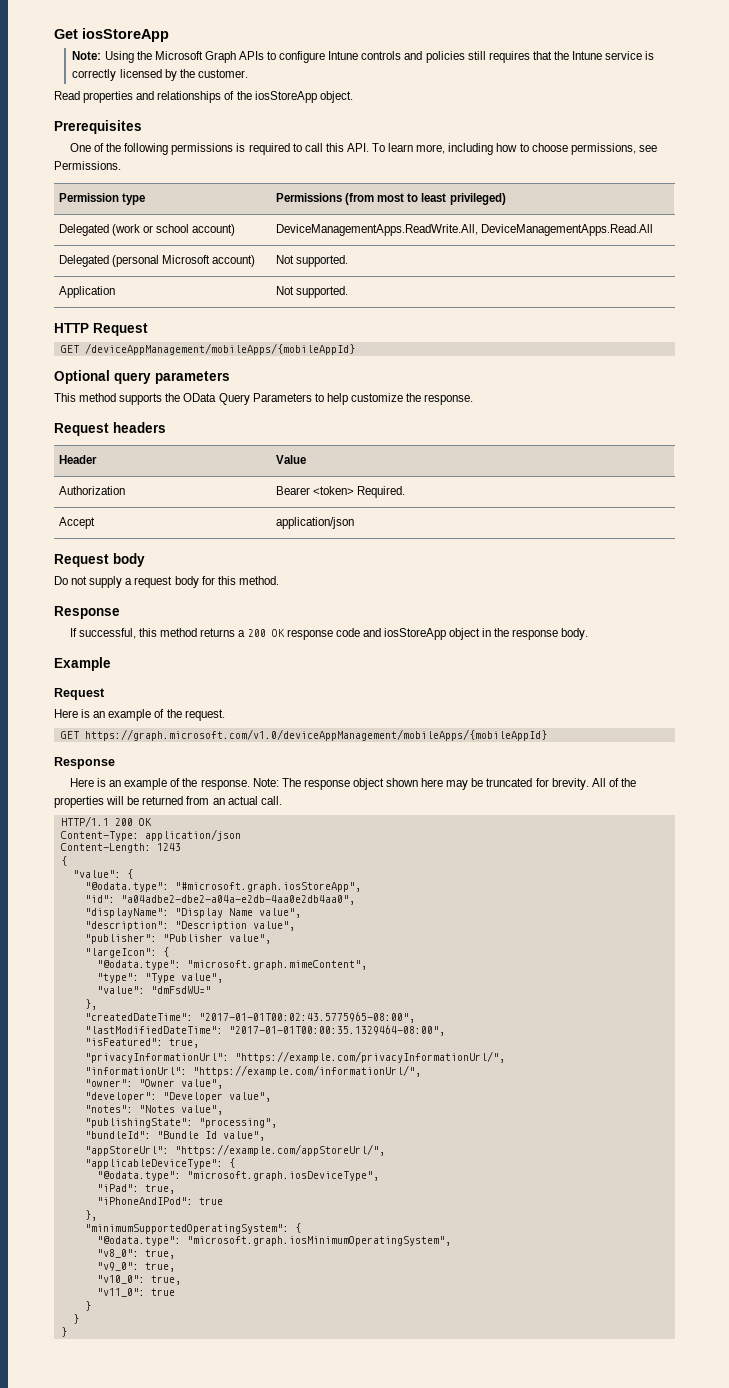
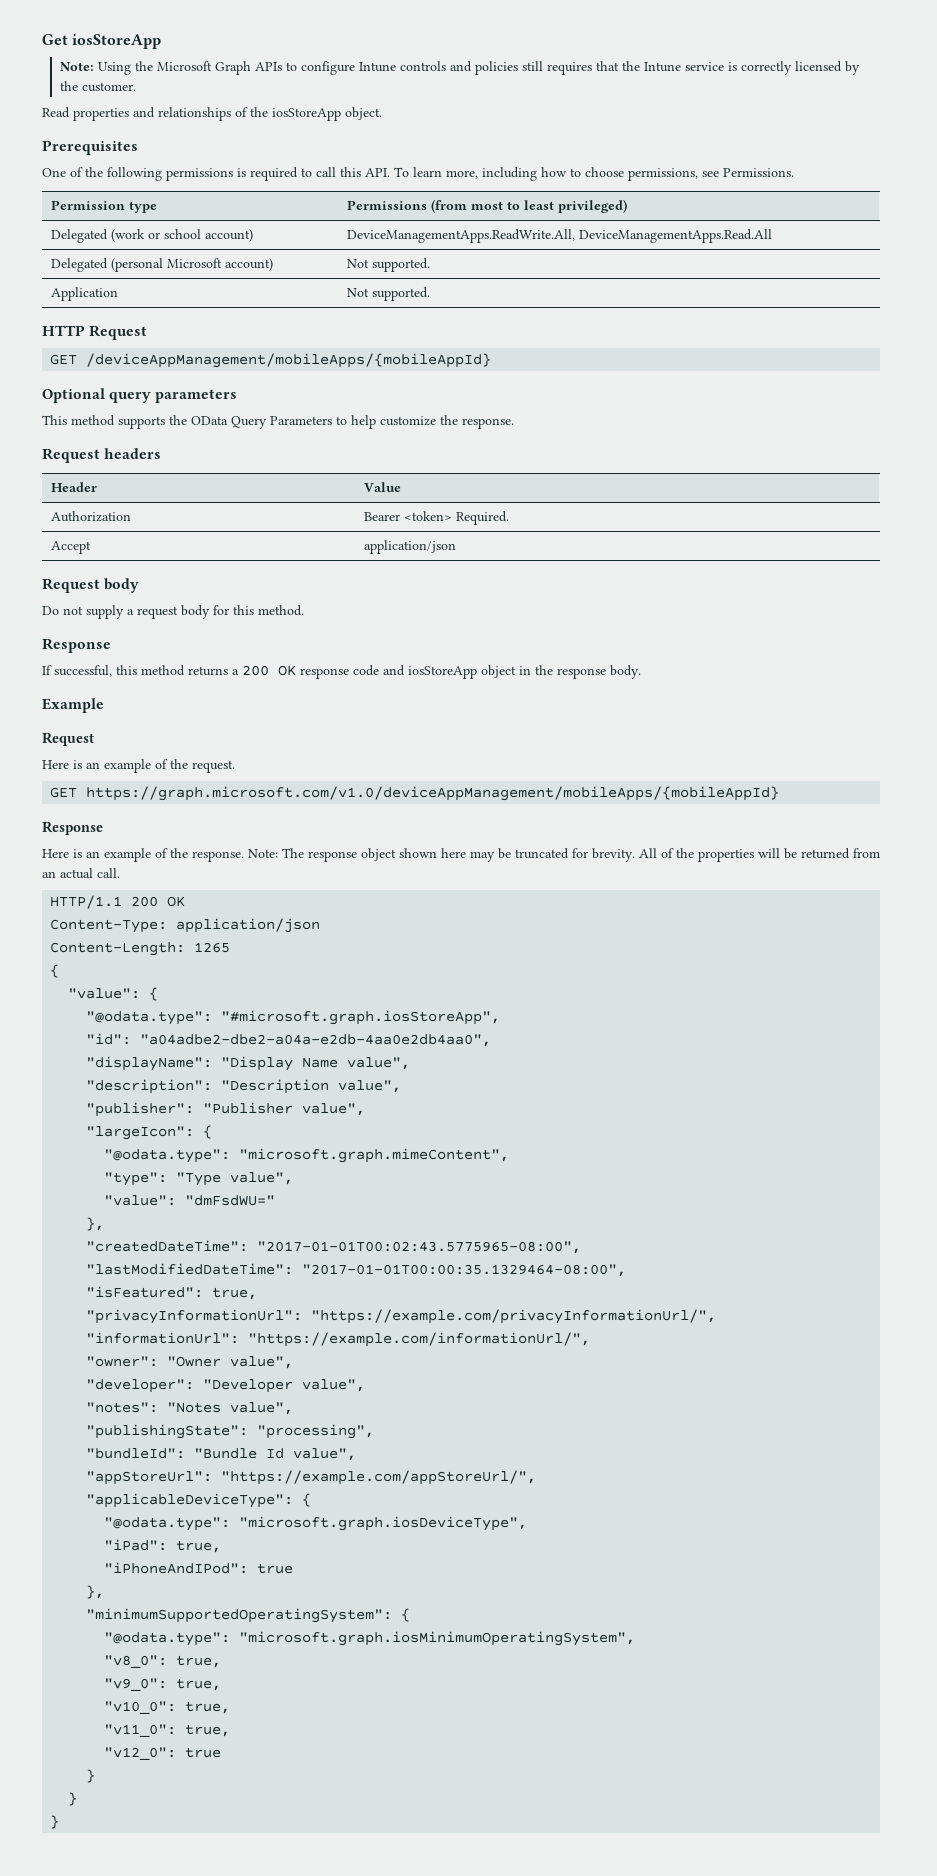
- Content-Length: 1243
+ Content-Length: 1265
- "v11_0": true
+ "v11_0": true,
+ "v12_0": true

